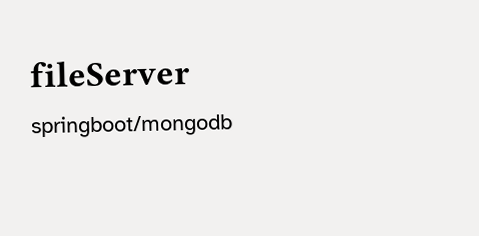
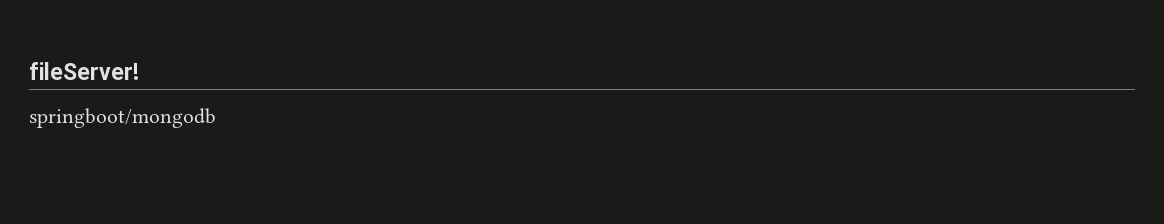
- fileServer
+ fileServer!

